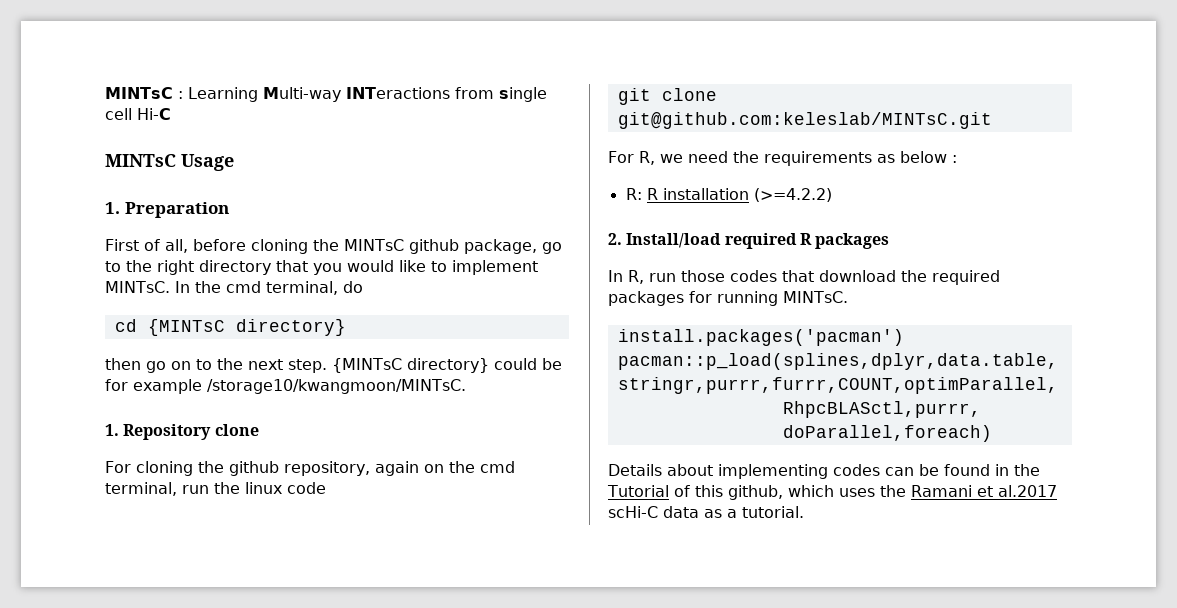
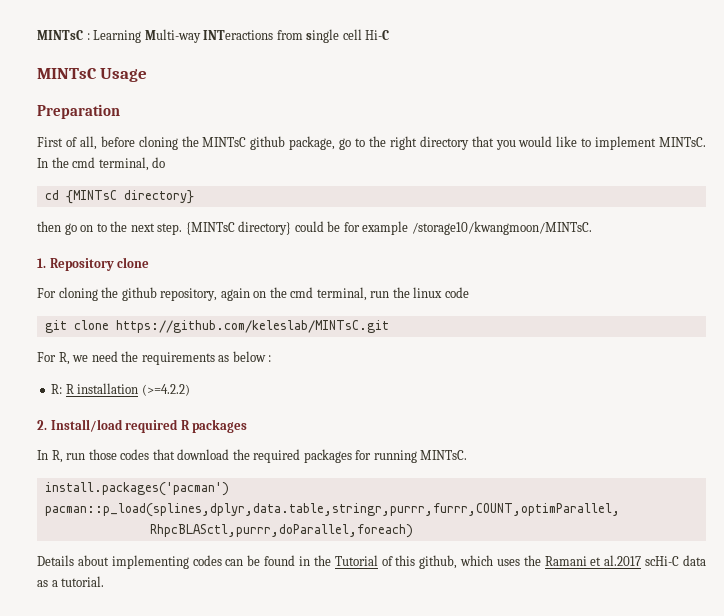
- 1. Preparation
+ Preparation
- git clone git@github.com:keleslab/MINTsC.git
+ git clone https://github.com/keleslab/MINTsC.git

